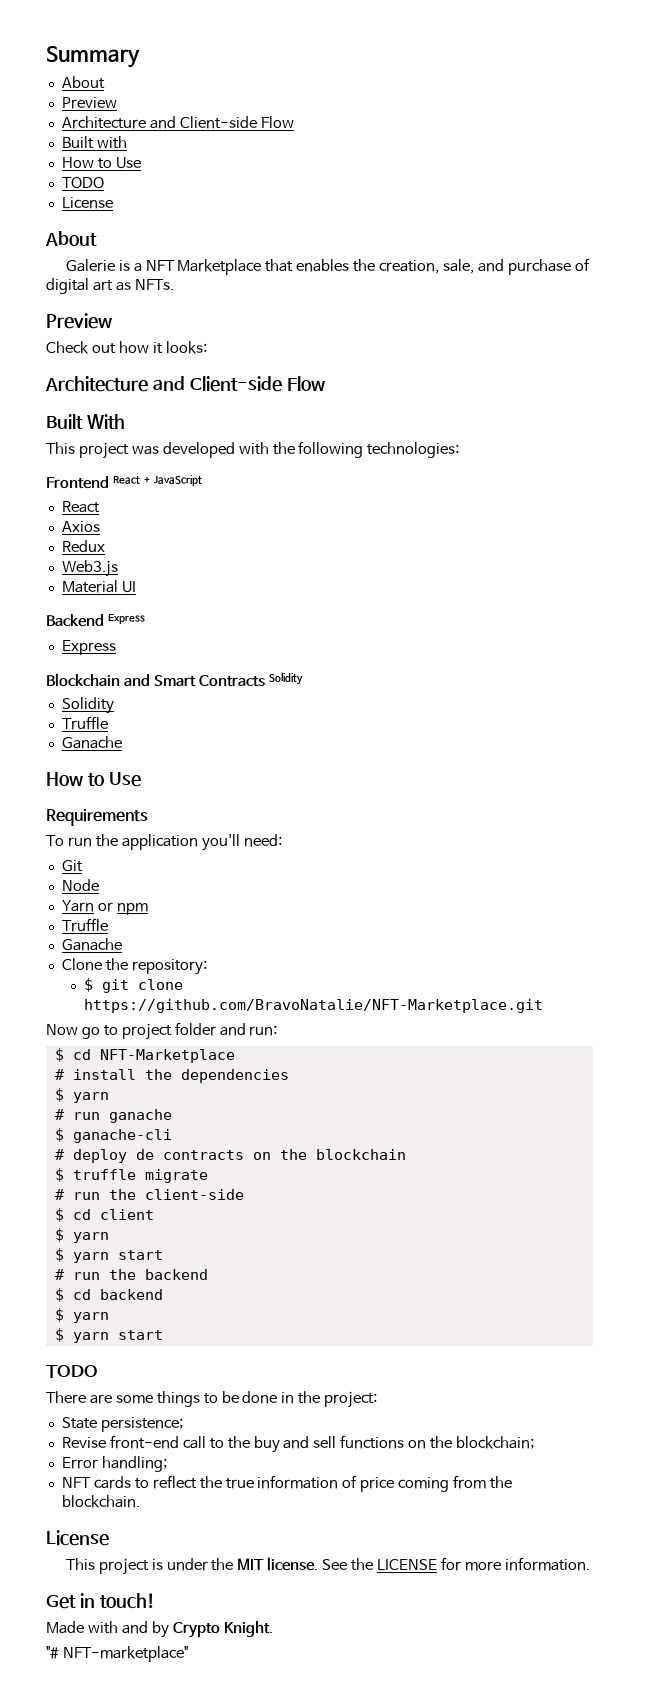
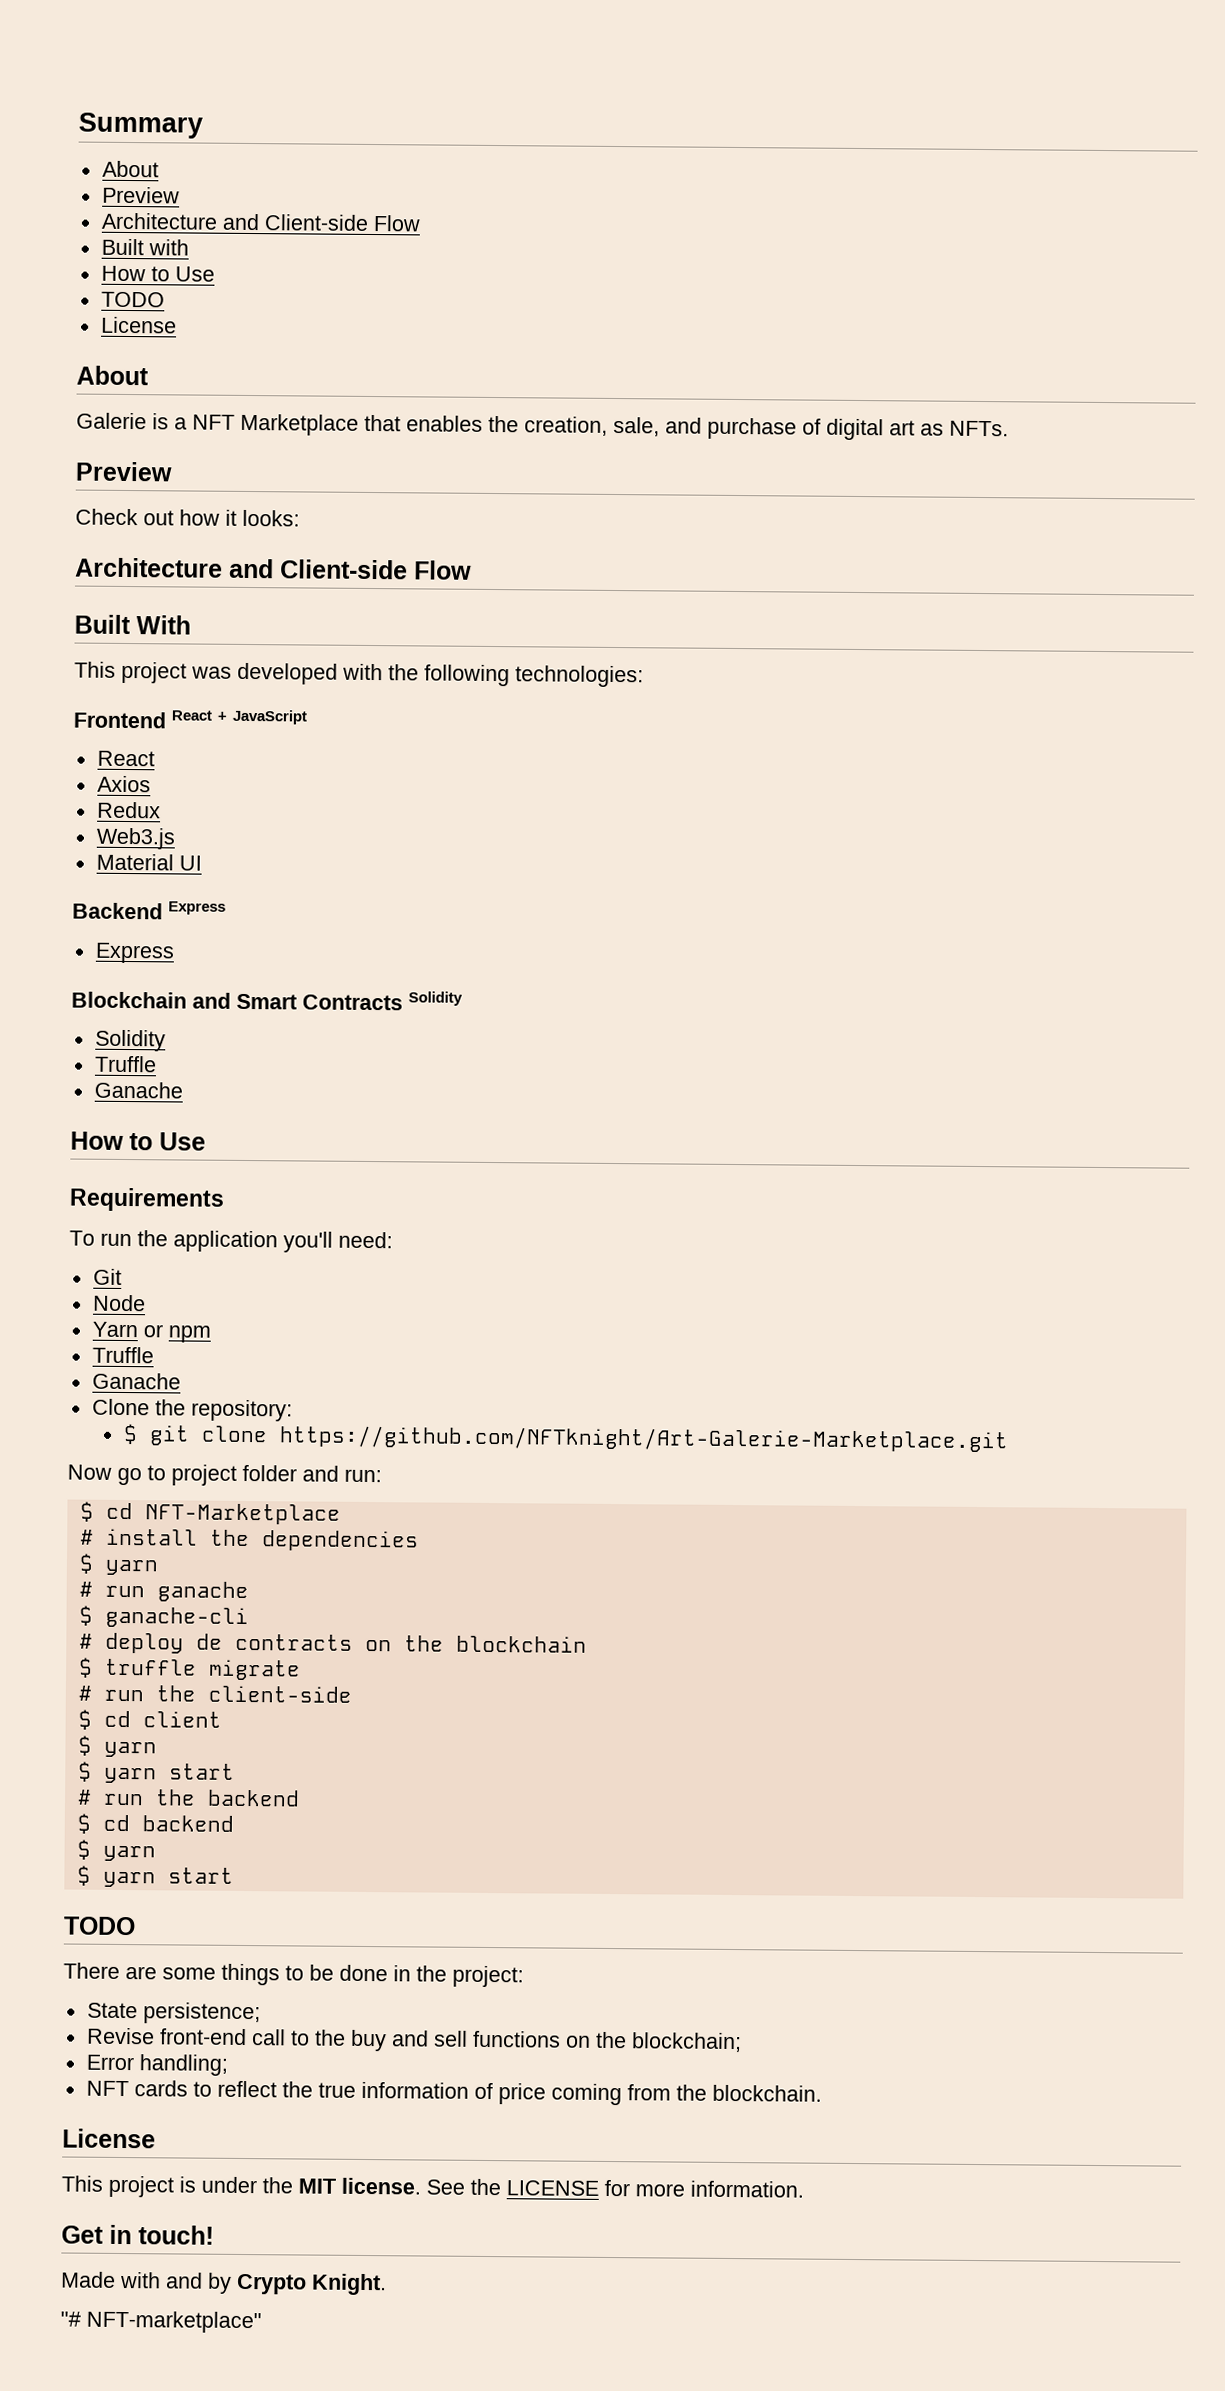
- $ git clone https://github.com/BravoNatalie/NFT-Marketplace.git
+ $ git clone https://github.com/NFTknight/Art-Galerie-Marketplace.git

